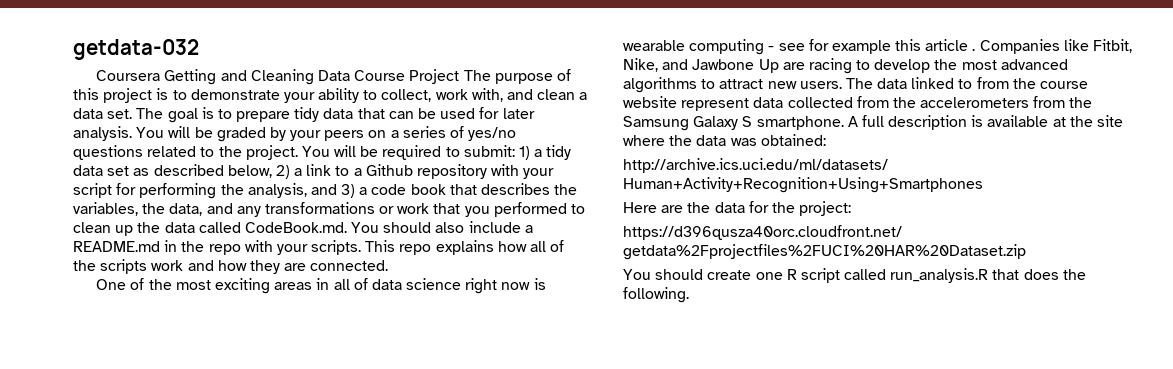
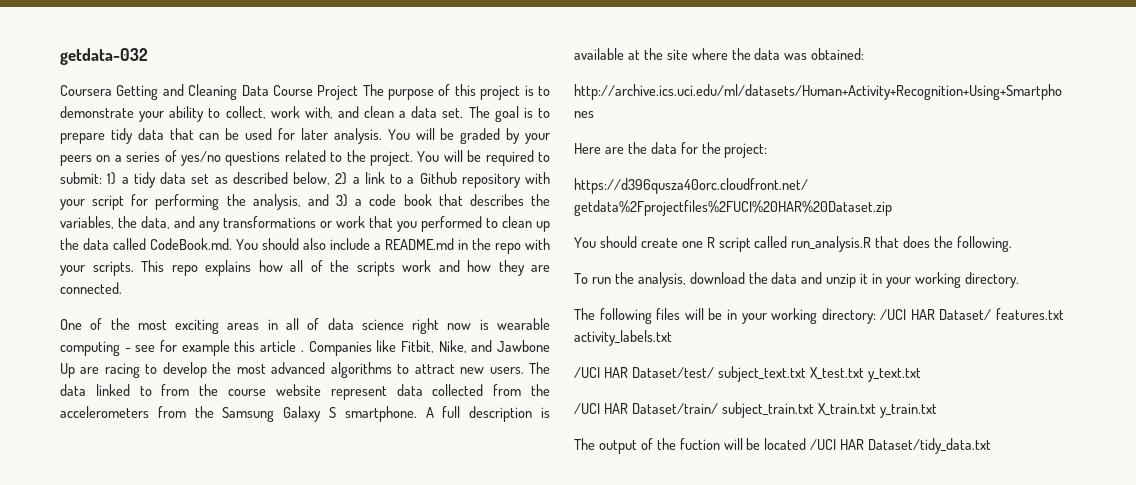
+ To run the analysis, download the data and unzip it in your working directory.
+ The following files will be in your working directory: /UCI HAR Dataset/ features.txt activity_labels.txt
+ /UCI HAR Dataset/test/ subject_text.txt X_test.txt y_text.txt
+ /UCI HAR Dataset/train/ subject_train.txt X_train.txt y_train.txt
+ The output of the fuction will be located /UCI HAR Dataset/tidy_data.txt

